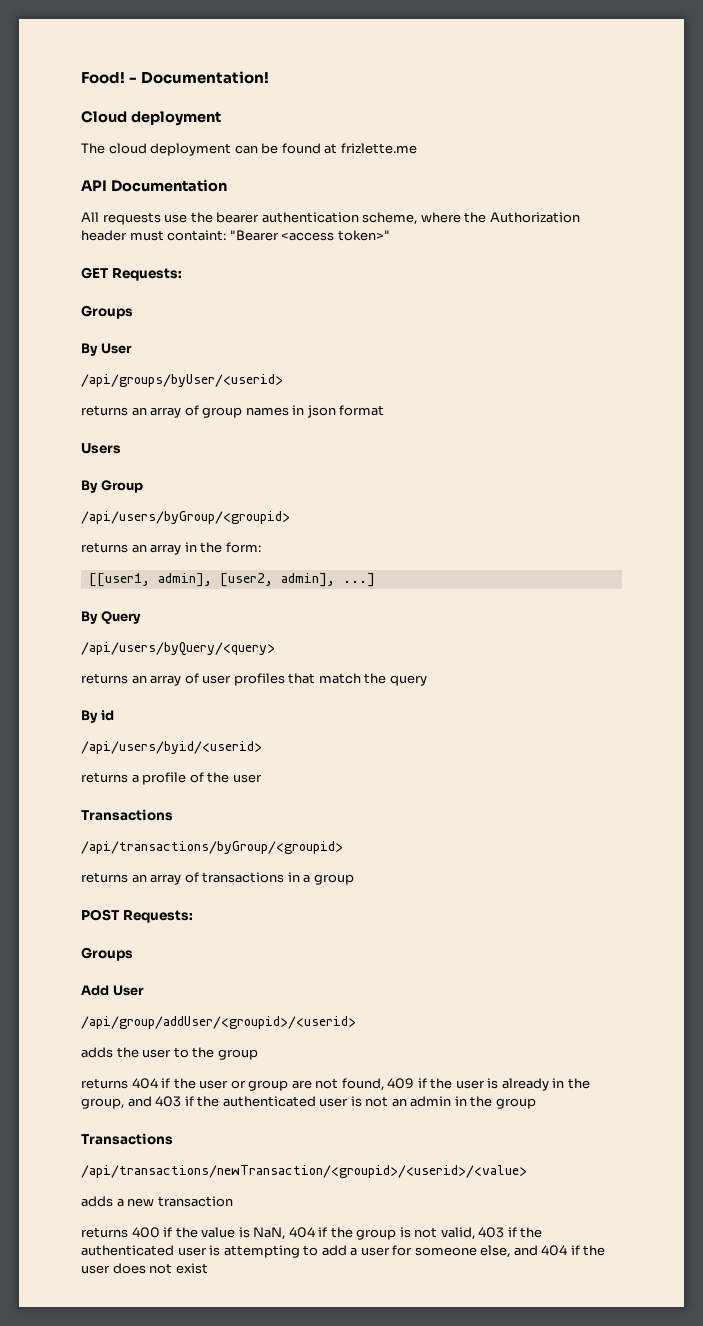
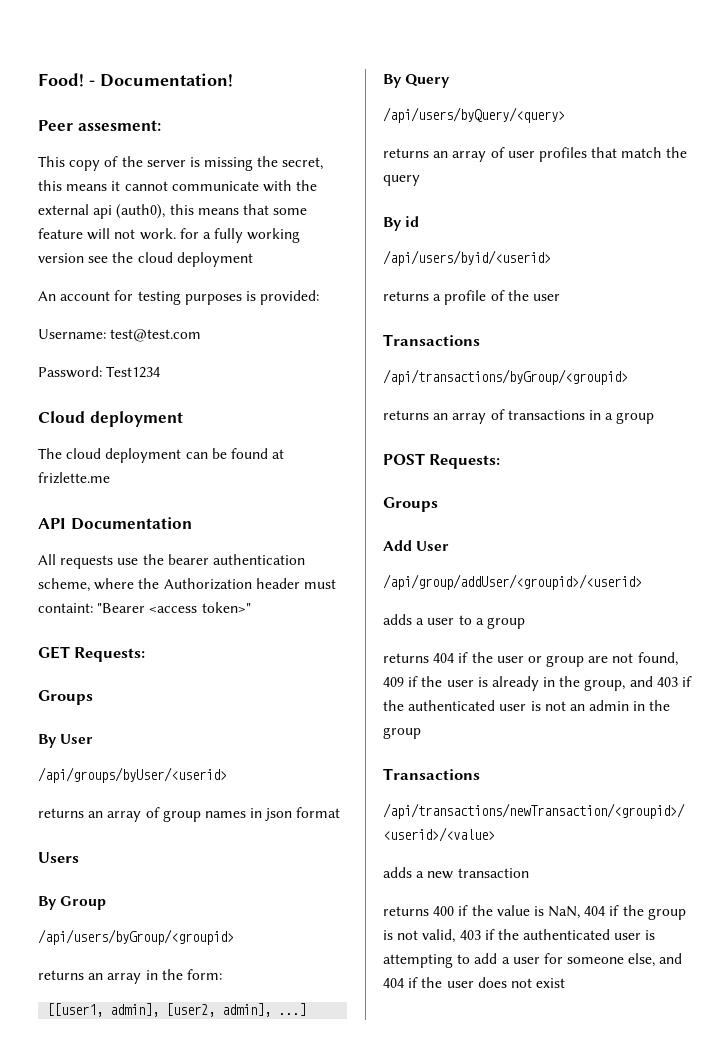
+ Peer assesment:
+ This copy of the server is missing the secret, this means it cannot communicate with the external api (auth0), this means that some feature will not work. for a fully working version see the cloud deployment
+ An account for testing purposes is provided:
+ Username: test@test.com
+ Password: Test1234
- adds the user to the group
+ adds a user to a group

